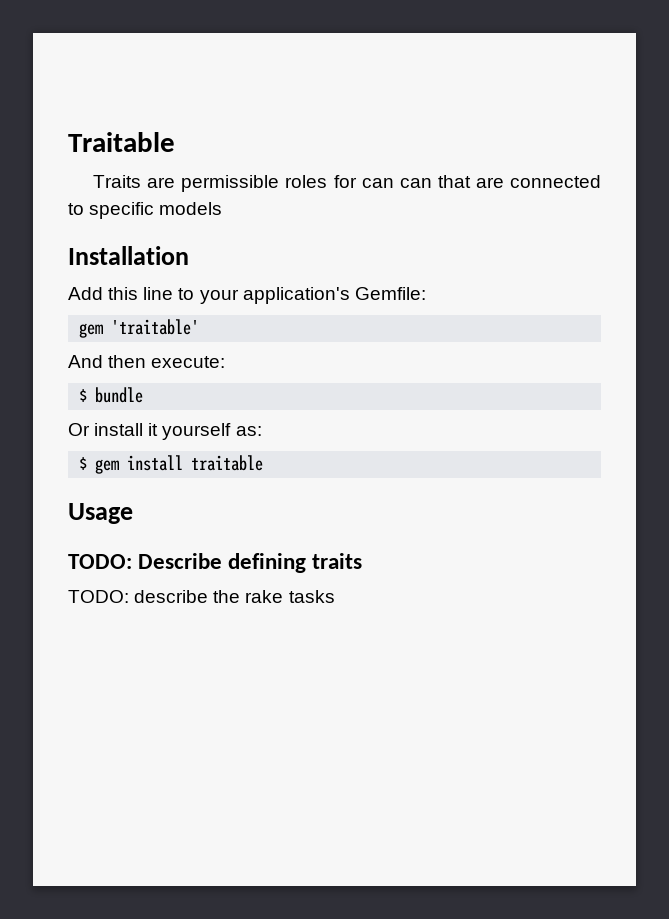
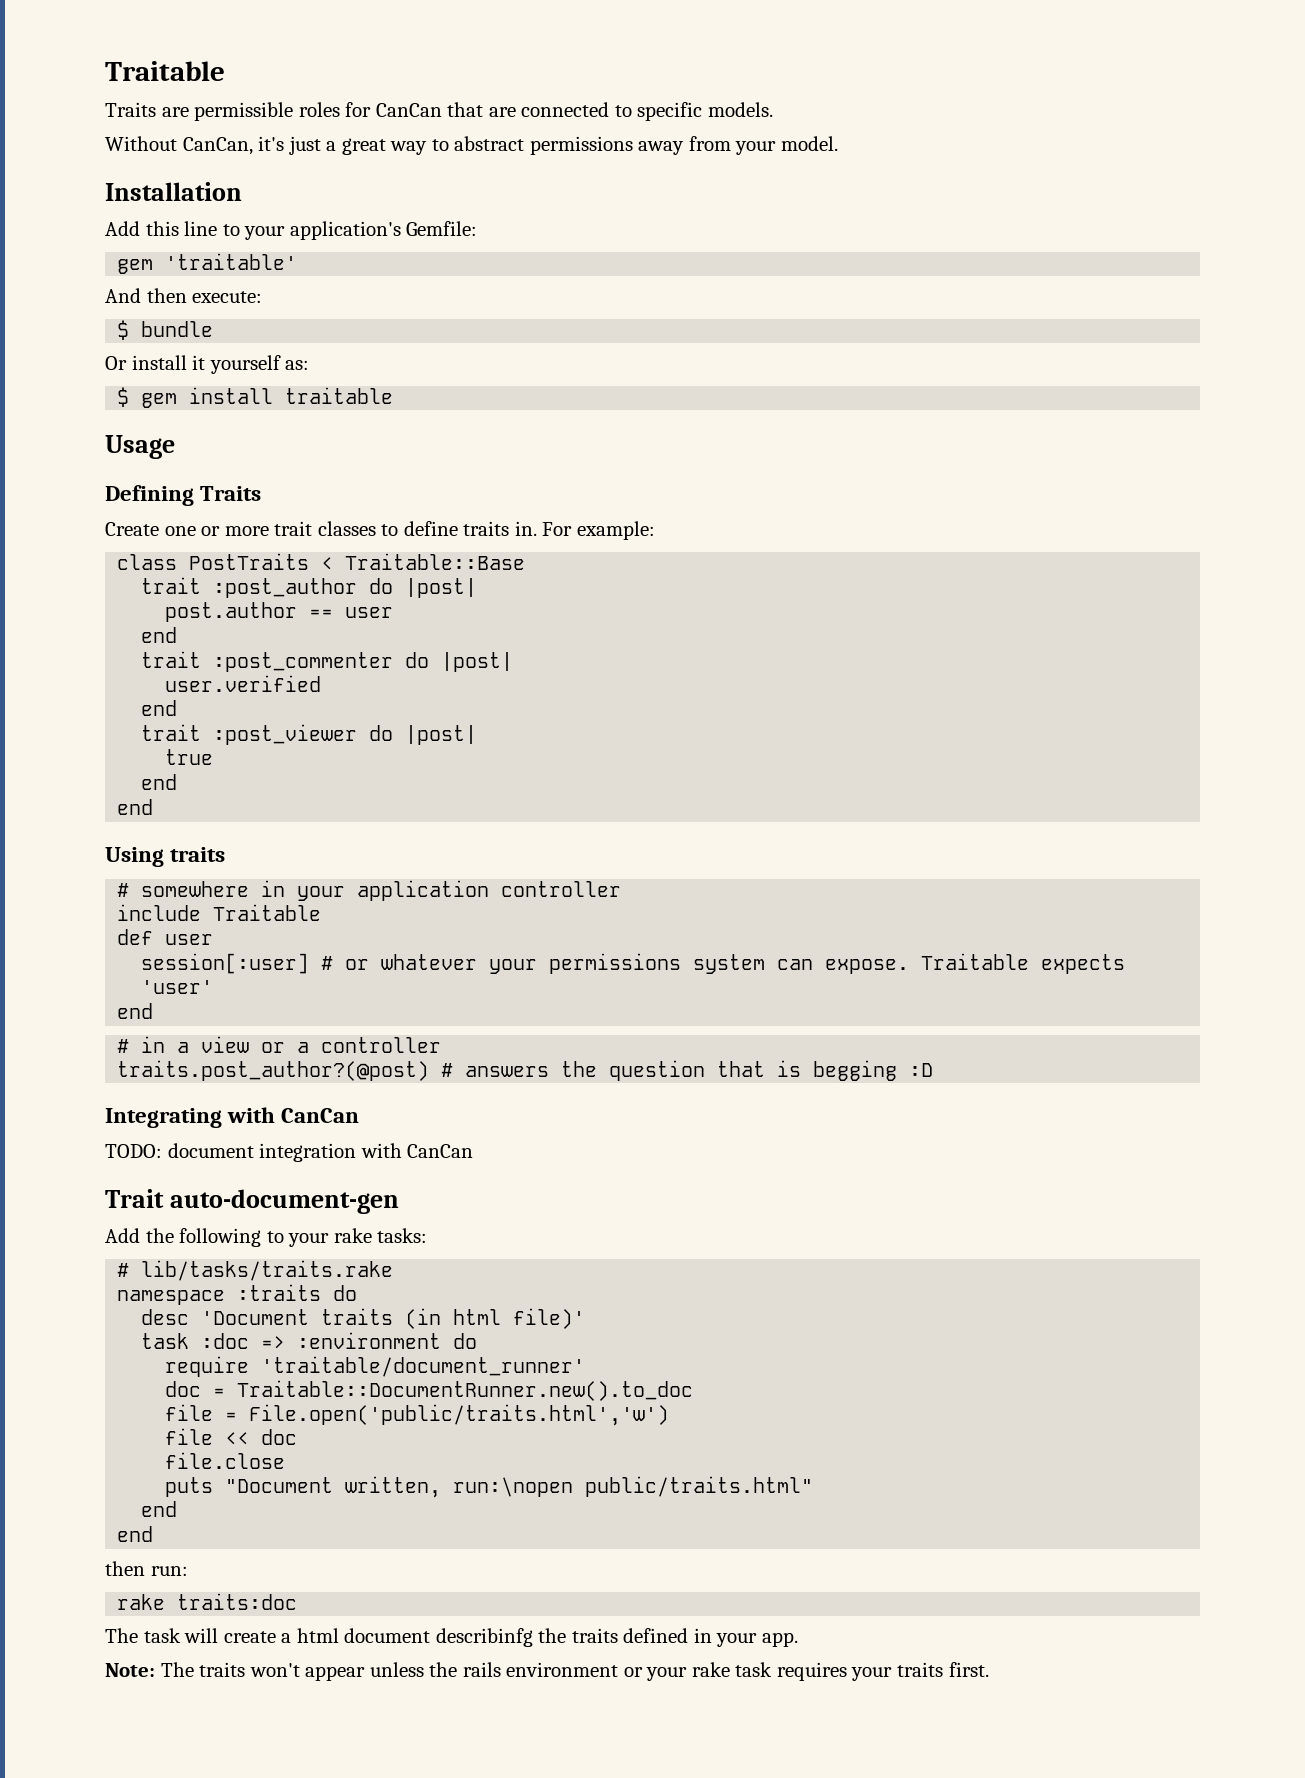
- Traits are permissible roles for can can that are connected to specific models
+ Traits are permissible roles for CanCan that are connected to specific models.
+ Without CanCan, it's just a great way to abstract permissions away from your model.
- TODO: Describe defining traits
- TODO: describe the rake tasks
+ Defining Traits
+ Create one or more trait classes to define traits in. For example:
+ class PostTraits < Traitable::Base
+ trait :post_author do |post|
+ post.author == user
+ end
+ trait :post_commenter do |post|
+ user.verified
+ end
+ trait :post_viewer do |post|
+ true
+ end
+ end
+ Using traits
+ # somewhere in your application controller
+ include Traitable
+ def user
+ session[:user] # or whatever your permissions system can expose. Traitable expects 'user'
+ end
+ # in a view or a controller
+ traits.post_author?(@post) # answers the question that is begging :D
+ Integrating with CanCan
+ TODO: document integration with CanCan
+ Trait auto-document-gen
+ Add the following to your rake tasks:
+ # lib/tasks/traits.rake
+ namespace :traits do
+ desc 'Document traits (in html file)'
+ task :doc => :environment do
+ require 'traitable/document_runner'
+ doc = Traitable::DocumentRunner.new().to_doc
+ file = File.open('public/traits.html','w')
+ file << doc
+ file.close
+ puts "Document written, run:\nopen public/traits.html"
+ end
+ end
+ then run:
+ rake traits:doc
+ The task will create a html document describinfg the traits defined in your app.
+ Note: The traits won't appear unless the rails environment or your rake task requires your traits first.

